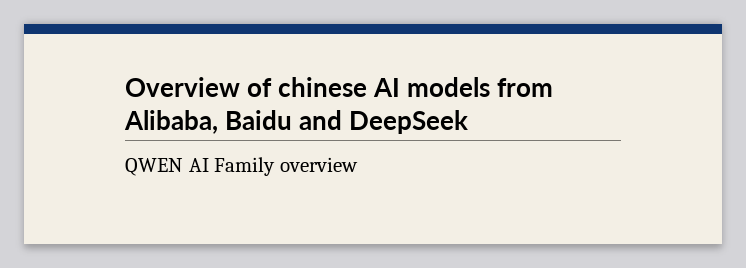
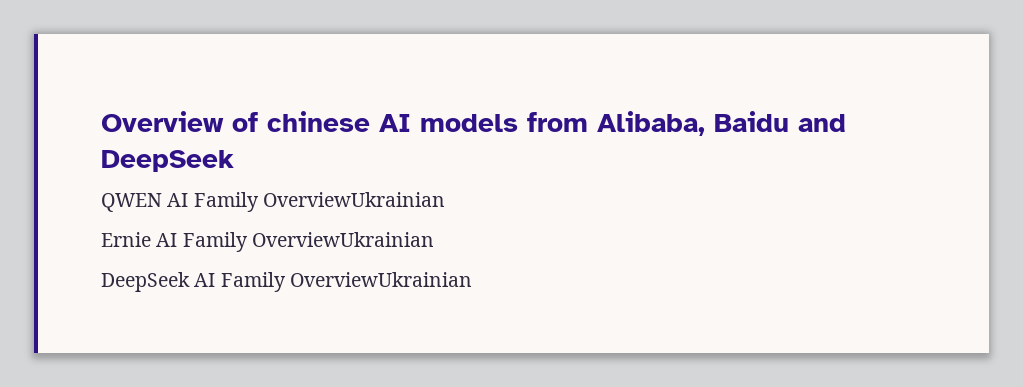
- QWEN AI Family overview
+ QWEN AI Family OverviewUkrainian
+ Ernie AI Family OverviewUkrainian
+ DeepSeek AI Family OverviewUkrainian

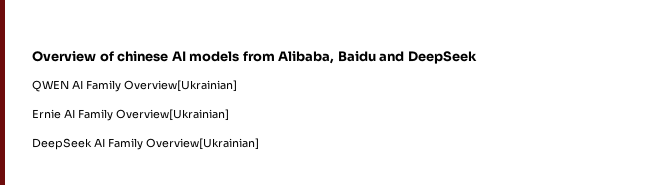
- QWEN AI Family OverviewUkrainian
+ QWEN AI Family Overview[Ukrainian]
- Ernie AI Family OverviewUkrainian
+ Ernie AI Family Overview[Ukrainian]
- DeepSeek AI Family OverviewUkrainian
+ DeepSeek AI Family Overview[Ukrainian]

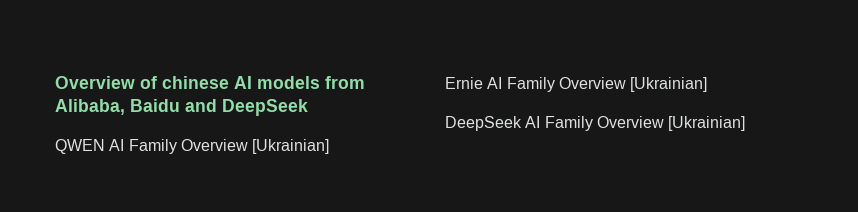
- QWEN AI Family Overview[Ukrainian]
+ QWEN AI Family Overview [Ukrainian]
- Ernie AI Family Overview[Ukrainian]
+ Ernie AI Family Overview [Ukrainian]
- DeepSeek AI Family Overview[Ukrainian]
+ DeepSeek AI Family Overview [Ukrainian]

